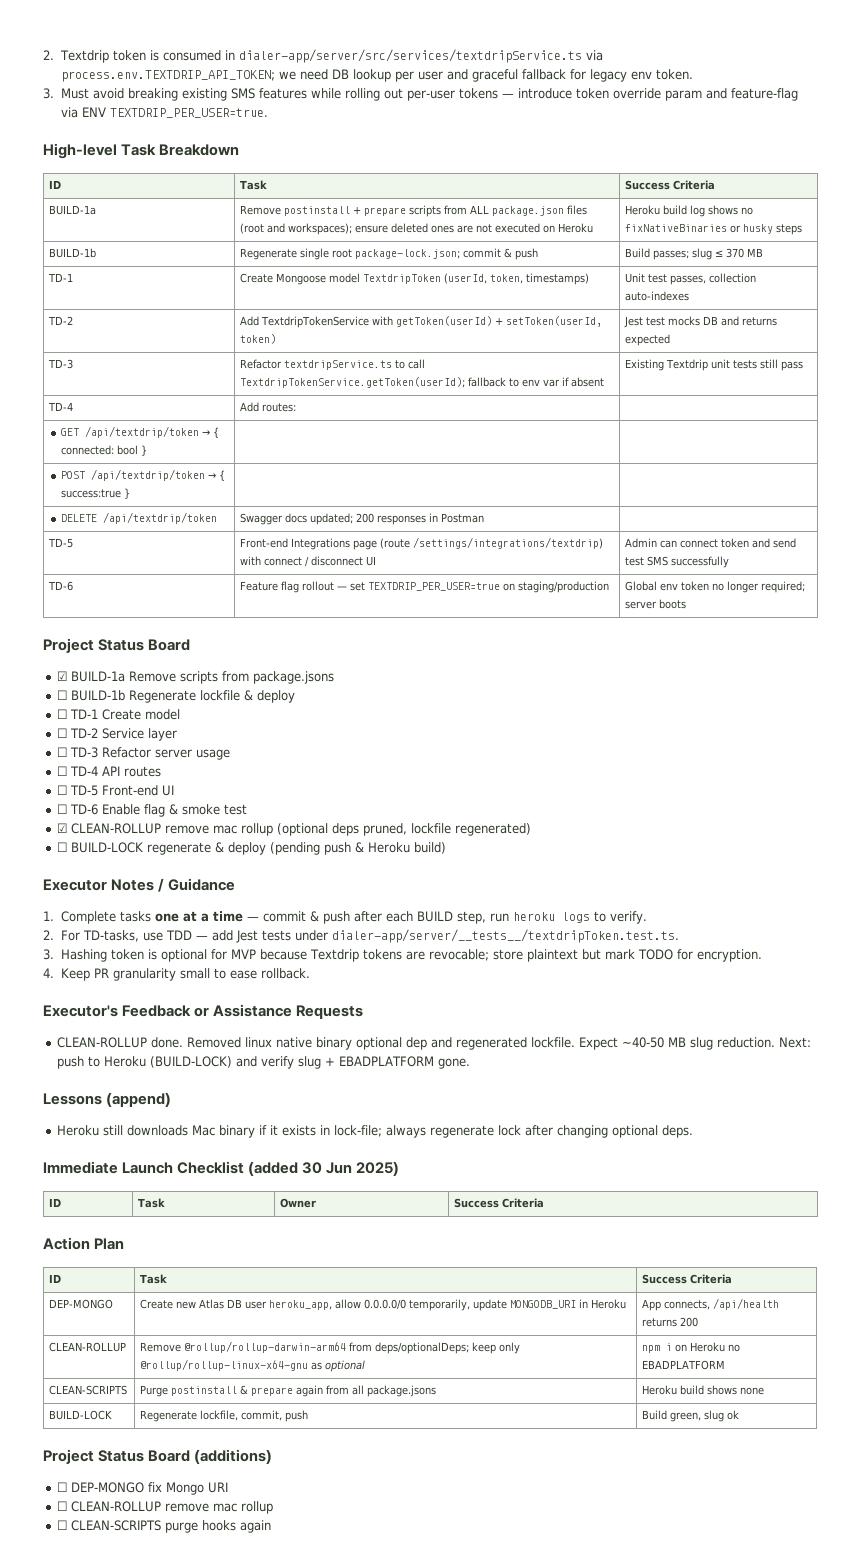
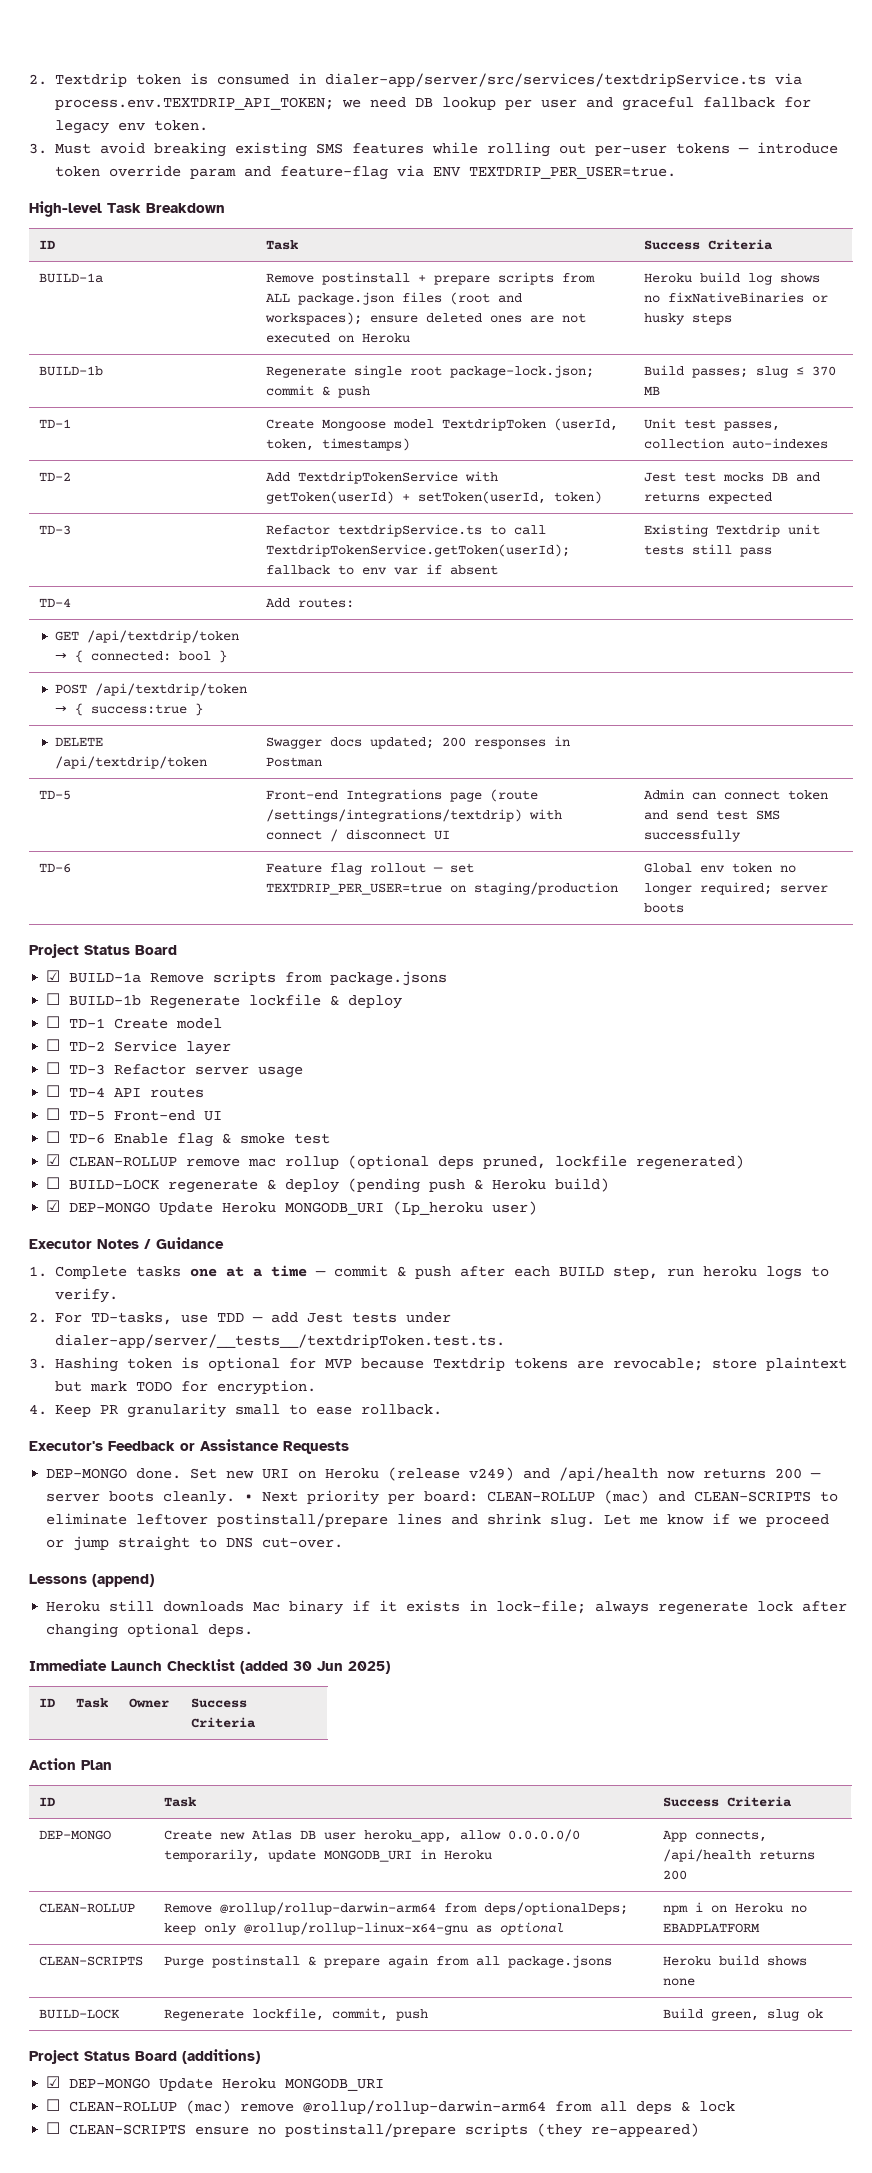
+ ☑ DEP-MONGO Update Heroku MONGODB_URI (Lp_heroku user)
- CLEAN-ROLLUP done. Removed linux native binary optional dep and regenerated lockfile. Expect ~40-50 MB slug reduction. Next: push to Heroku (BUILD-LOCK) and verify slug + EBADPLATFORM gone.
+ DEP-MONGO done. Set new URI on Heroku (release v249) and /api/health now returns 200 — server boots cleanly. • Next priority per board: CLEAN-ROLLUP (mac) and CLEAN-SCRIPTS to eliminate leftover postinstall/prepare lines and shrink slug. Let me know if we proceed or jump straight to DNS cut-over.
  Project Status Board (additions)
- ☐ DEP-MONGO fix Mongo URI
- ☐ CLEAN-ROLLUP remove mac rollup
- ☐ CLEAN-SCRIPTS purge hooks again
+ ☑ DEP-MONGO Update Heroku MONGODB_URI
+ ☐ CLEAN-ROLLUP (mac) remove @rollup/rollup-darwin-arm64 from all deps & lock
+ ☐ CLEAN-SCRIPTS ensure no postinstall/prepare scripts (they re-appeared)

